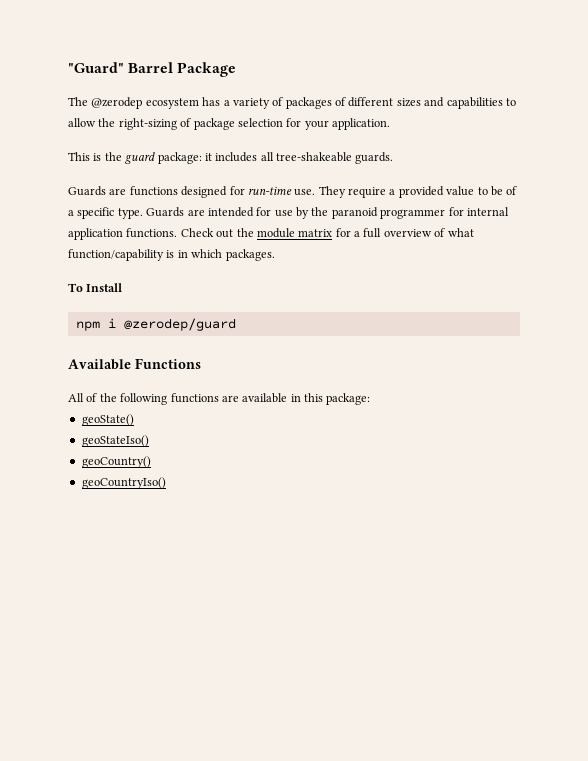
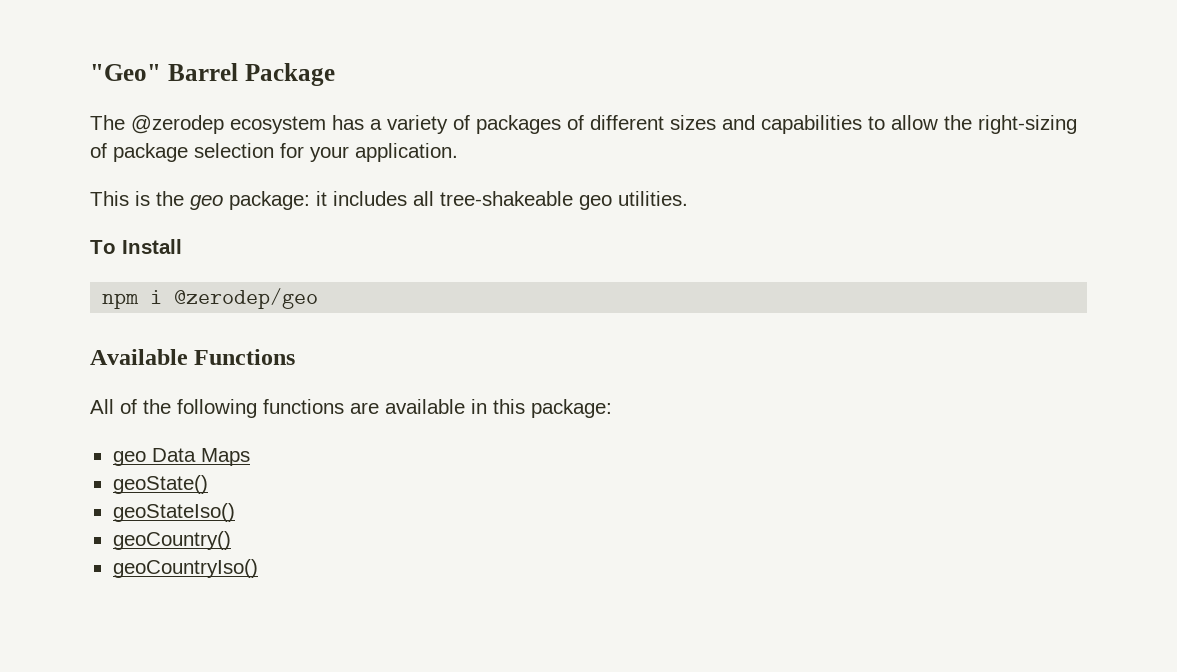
- "Guard" Barrel Package
+ "Geo" Barrel Package
- This is the guard package: it includes all tree-shakeable guards.
- Guards are functions designed for run-time use. They require a provided value to be of a specific type. Guards are intended for use by the paranoid programmer for internal application functions. Check out the module matrix for a full overview of what function/capability is in which packages.
+ This is the geo package: it includes all tree-shakeable geo utilities.
- npm i @zerodep/guard
+ npm i @zerodep/geo
+ geo Data Maps

